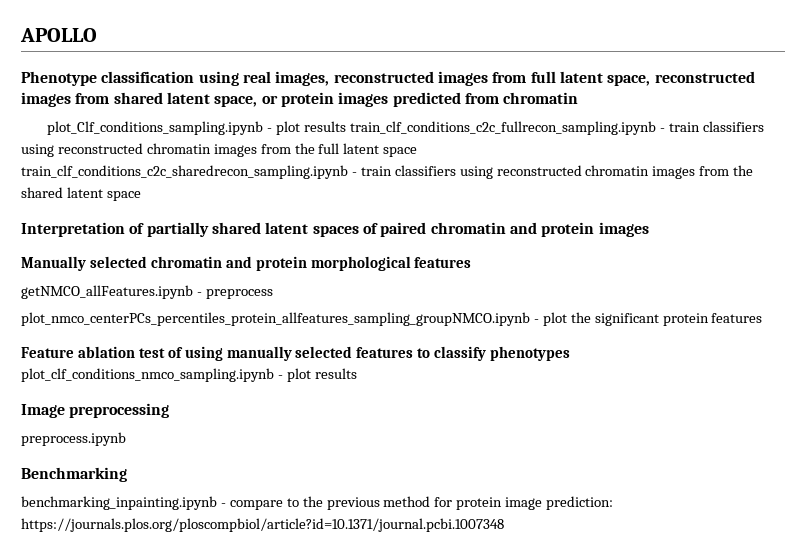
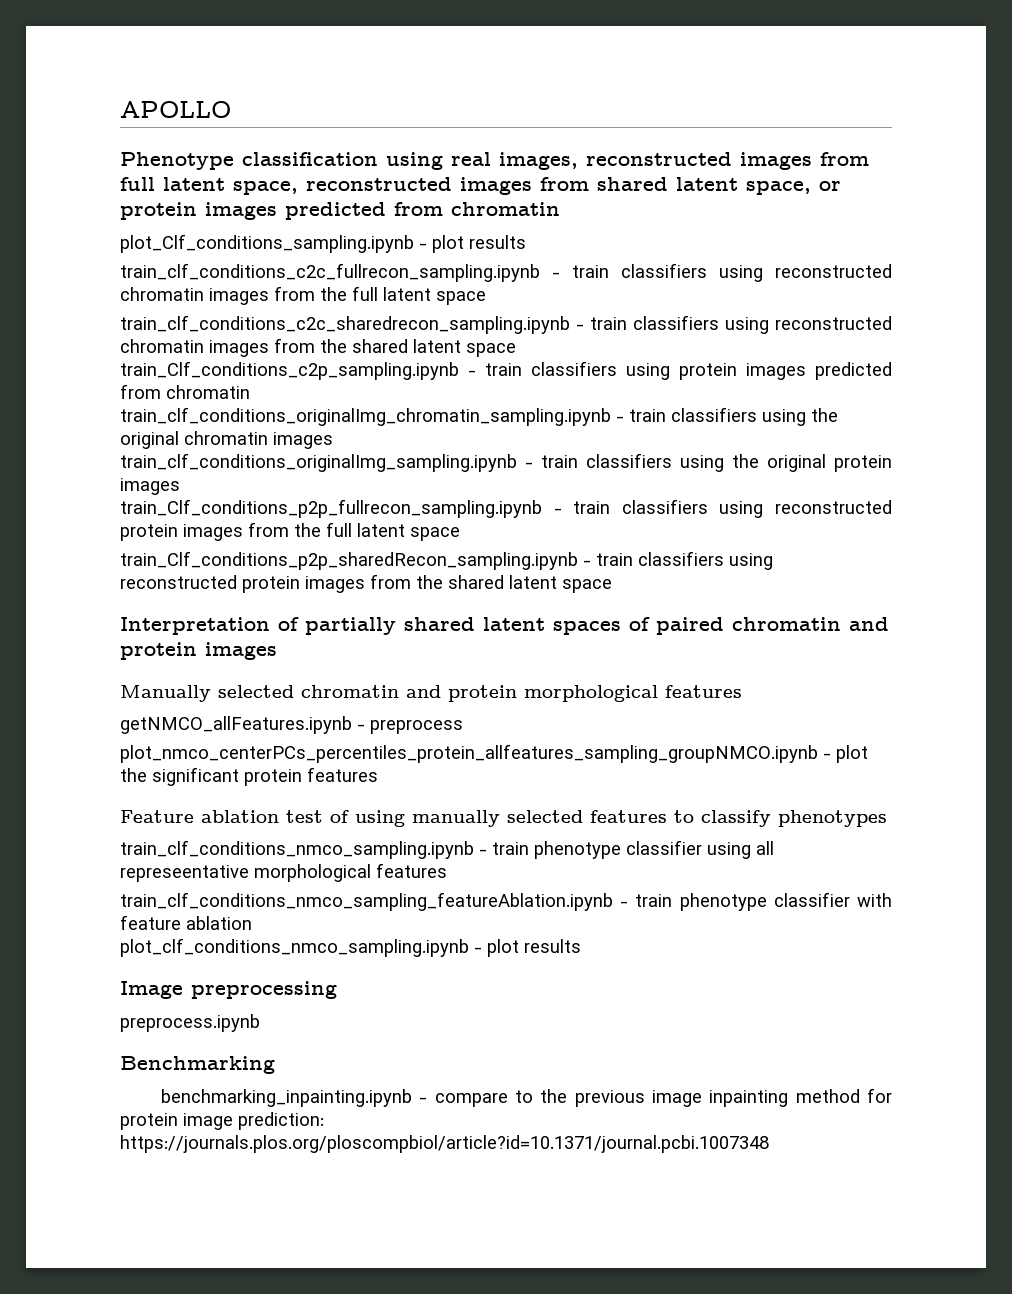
- plot_Clf_conditions_sampling.ipynb - plot results train_clf_conditions_c2c_fullrecon_sampling.ipynb - train classifiers using reconstructed chromatin images from the full latent space
+ plot_Clf_conditions_sampling.ipynb - plot results
+ train_clf_conditions_c2c_fullrecon_sampling.ipynb - train classifiers using reconstructed chromatin images from the full latent space
+ train_Clf_conditions_c2p_sampling.ipynb - train classifiers using protein images predicted from chromatin
+ train_clf_conditions_originalImg_chromatin_sampling.ipynb - train classifiers using the original chromatin images
+ train_clf_conditions_originalImg_sampling.ipynb - train classifiers using the original protein images
+ train_Clf_conditions_p2p_fullrecon_sampling.ipynb - train classifiers using reconstructed protein images from the full latent space
+ train_Clf_conditions_p2p_sharedRecon_sampling.ipynb - train classifiers using reconstructed protein images from the shared latent space
+ train_clf_conditions_nmco_sampling.ipynb - train phenotype classifier using all represeentative morphological features
+ train_clf_conditions_nmco_sampling_featureAblation.ipynb - train phenotype classifier with feature ablation
- benchmarking_inpainting.ipynb - compare to the previous method for protein image prediction: https://journals.plos.org/ploscompbiol/article?id=10.1371/journal.pcbi.1007348
+ benchmarking_inpainting.ipynb - compare to the previous image inpainting method for protein image prediction: https://journals.plos.org/ploscompbiol/article?id=10.1371/journal.pcbi.1007348

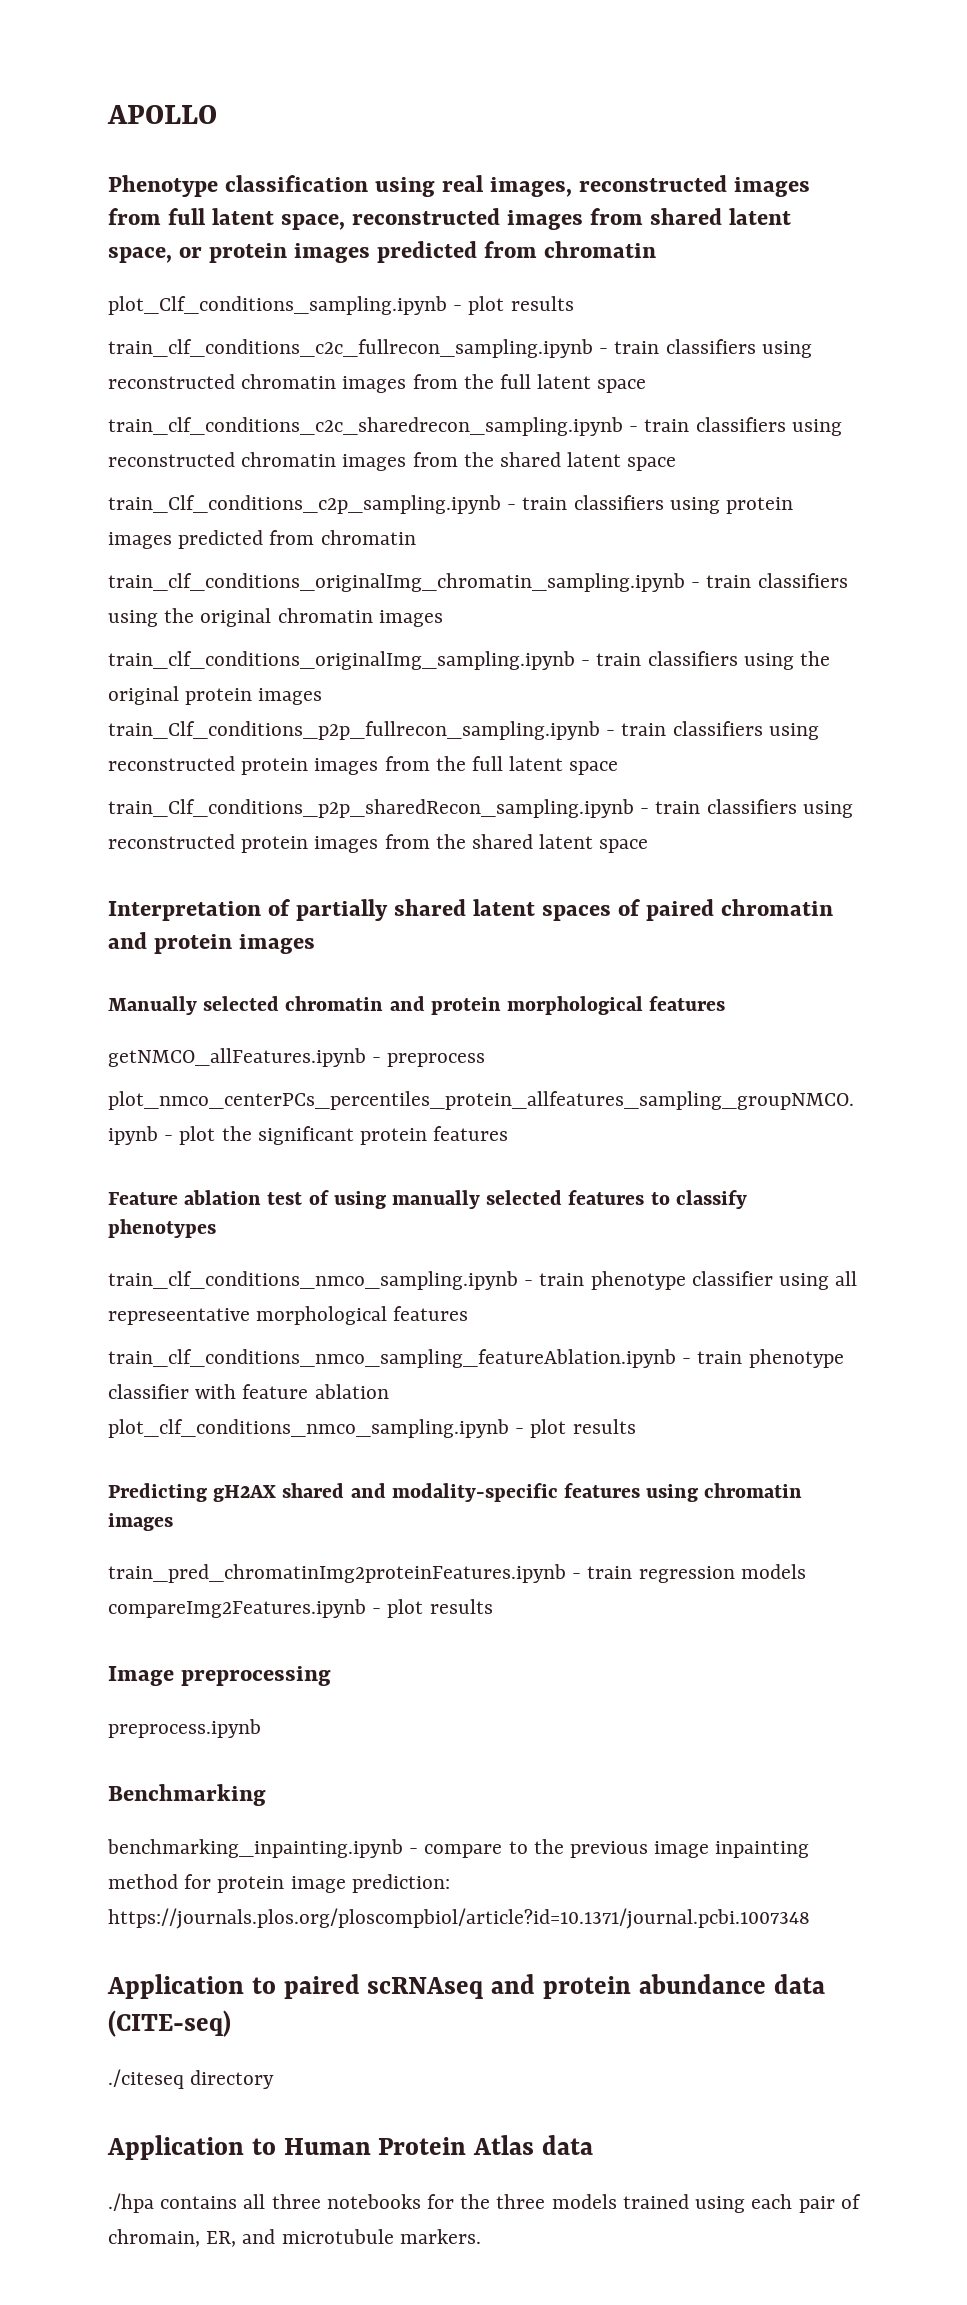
+ Predicting gH2AX shared and modality-specific features using chromatin images
+ train_pred_chromatinImg2proteinFeatures.ipynb - train regression models compareImg2Features.ipynb - plot results
+ Application to paired scRNAseq and protein abundance data (CITE-seq)
+ ./citeseq directory
+ Application to Human Protein Atlas data
+ ./hpa contains all three notebooks for the three models trained using each pair of chromain, ER, and microtubule markers.

